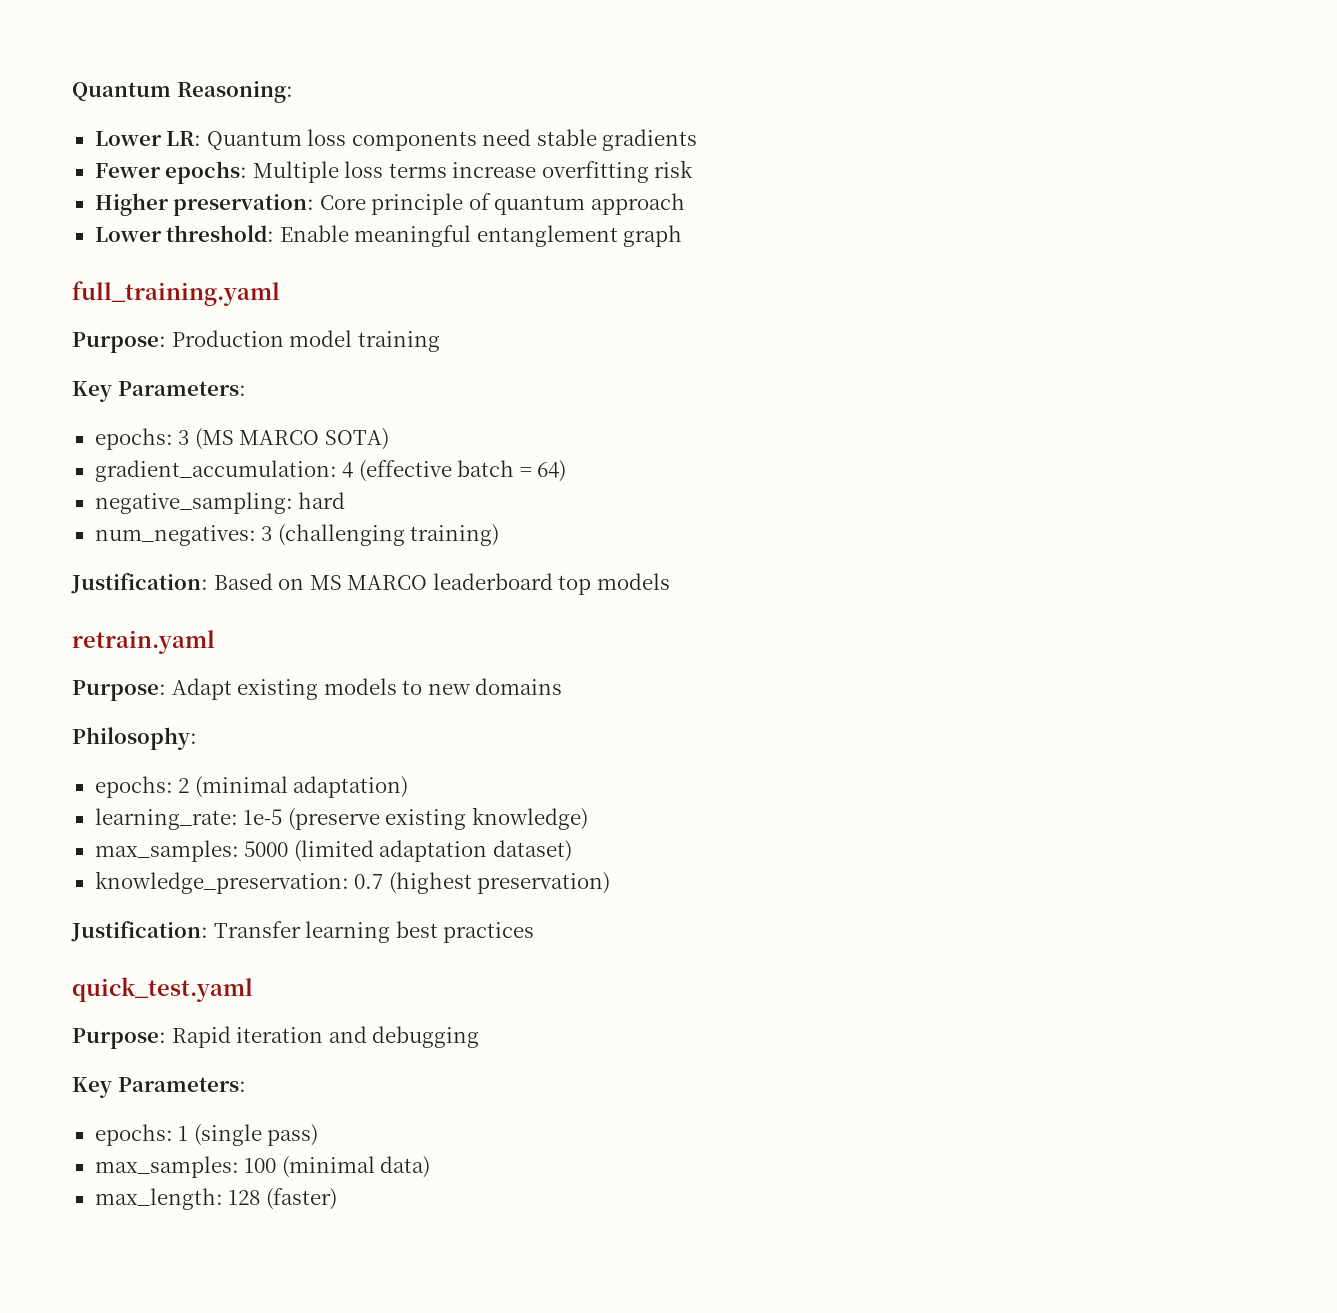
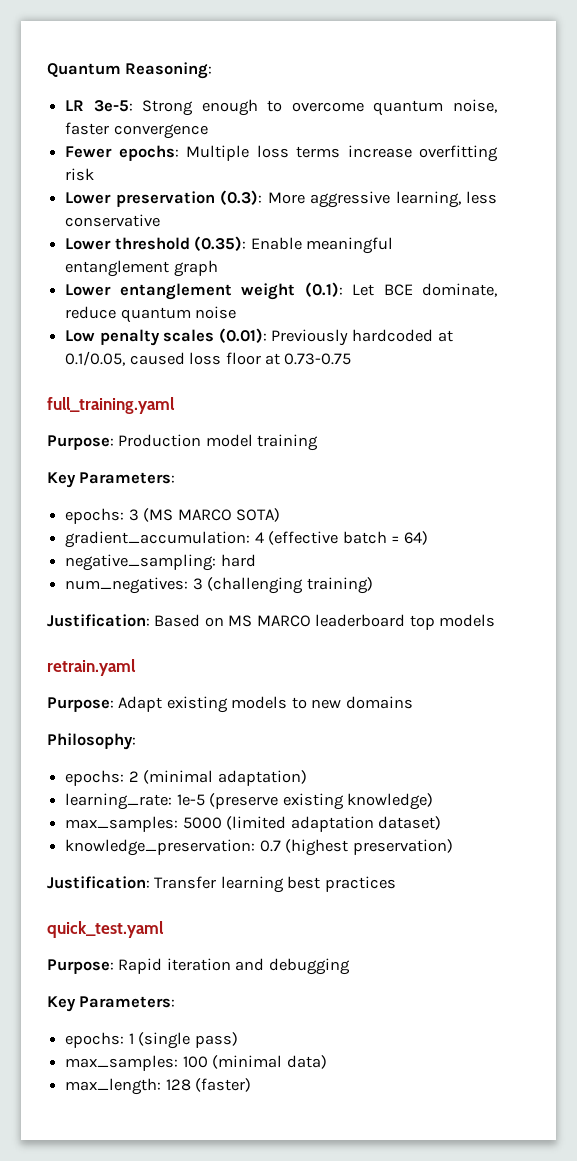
- Lower LR: Quantum loss components need stable gradients
+ LR 3e-5: Strong enough to overcome quantum noise, faster convergence
- Higher preservation: Core principle of quantum approach
- Lower threshold: Enable meaningful entanglement graph
+ Lower preservation (0.3): More aggressive learning, less conservative
+ Lower threshold (0.35): Enable meaningful entanglement graph
+ Lower entanglement weight (0.1): Let BCE dominate, reduce quantum noise
+ Low penalty scales (0.01): Previously hardcoded at 0.1/0.05, caused loss floor at 0.73-0.75

